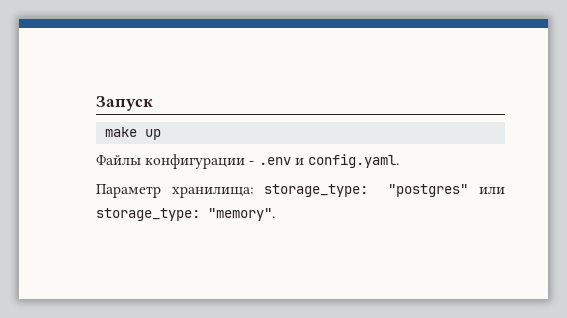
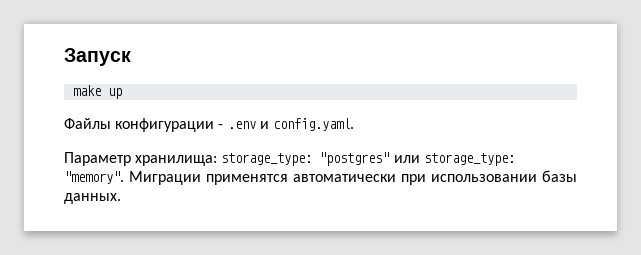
+ Миграции применятся автоматически при использовании базы данных.

